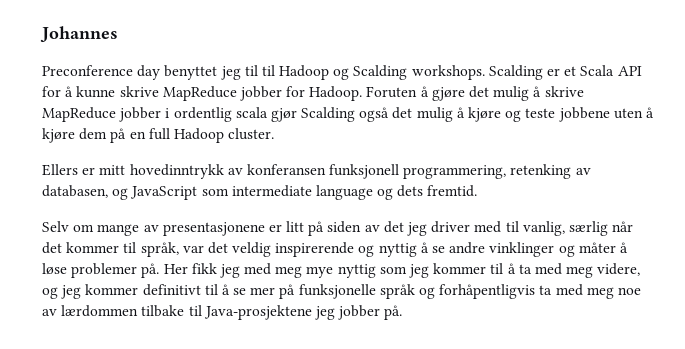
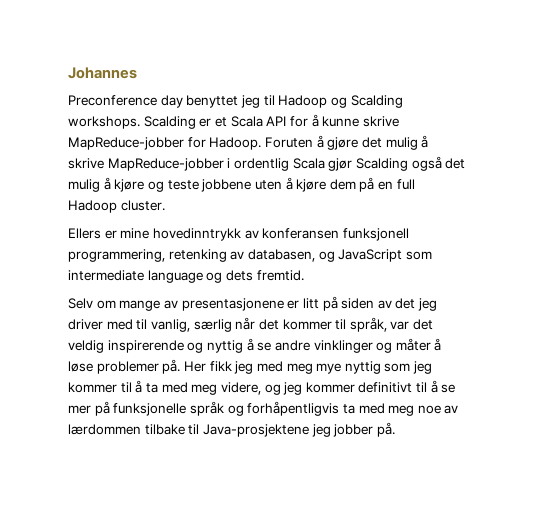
- Preconference day benyttet jeg til til Hadoop og Scalding workshops.
+ Preconference day benyttet jeg til Hadoop og Scalding workshops.
- Scalding er et Scala API for å kunne skrive MapReduce jobber for Hadoop.
+ Scalding er et Scala API for å kunne skrive MapReduce-jobber for Hadoop.
- Foruten å gjøre det mulig å skrive MapReduce jobber i ordentlig scala gjør Scalding også det mulig å kjøre og teste jobbene uten å kjøre dem på en full Hadoop cluster.
+ Foruten å gjøre det mulig å skrive MapReduce-jobber i ordentlig Scala gjør Scalding også det mulig å kjøre og teste jobbene uten å kjøre dem på en full Hadoop cluster.
- Ellers er mitt hovedinntrykk av konferansen funksjonell programmering, retenking av databasen, og JavaScript som intermediate language og dets fremtid.
+ Ellers er mine hovedinntrykk av konferansen funksjonell programmering, retenking av databasen, og JavaScript som intermediate language og dets fremtid.

